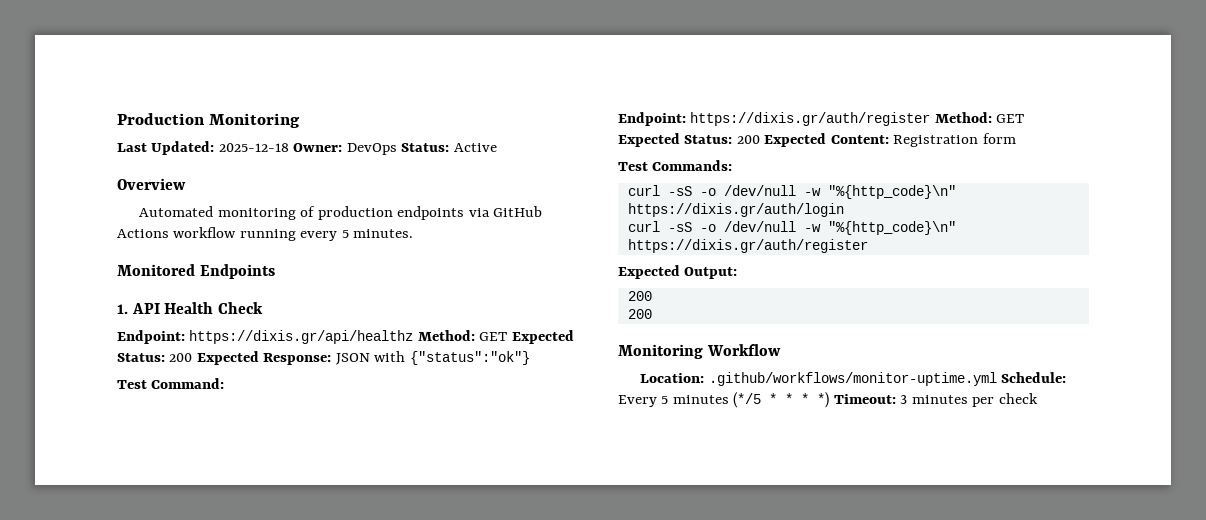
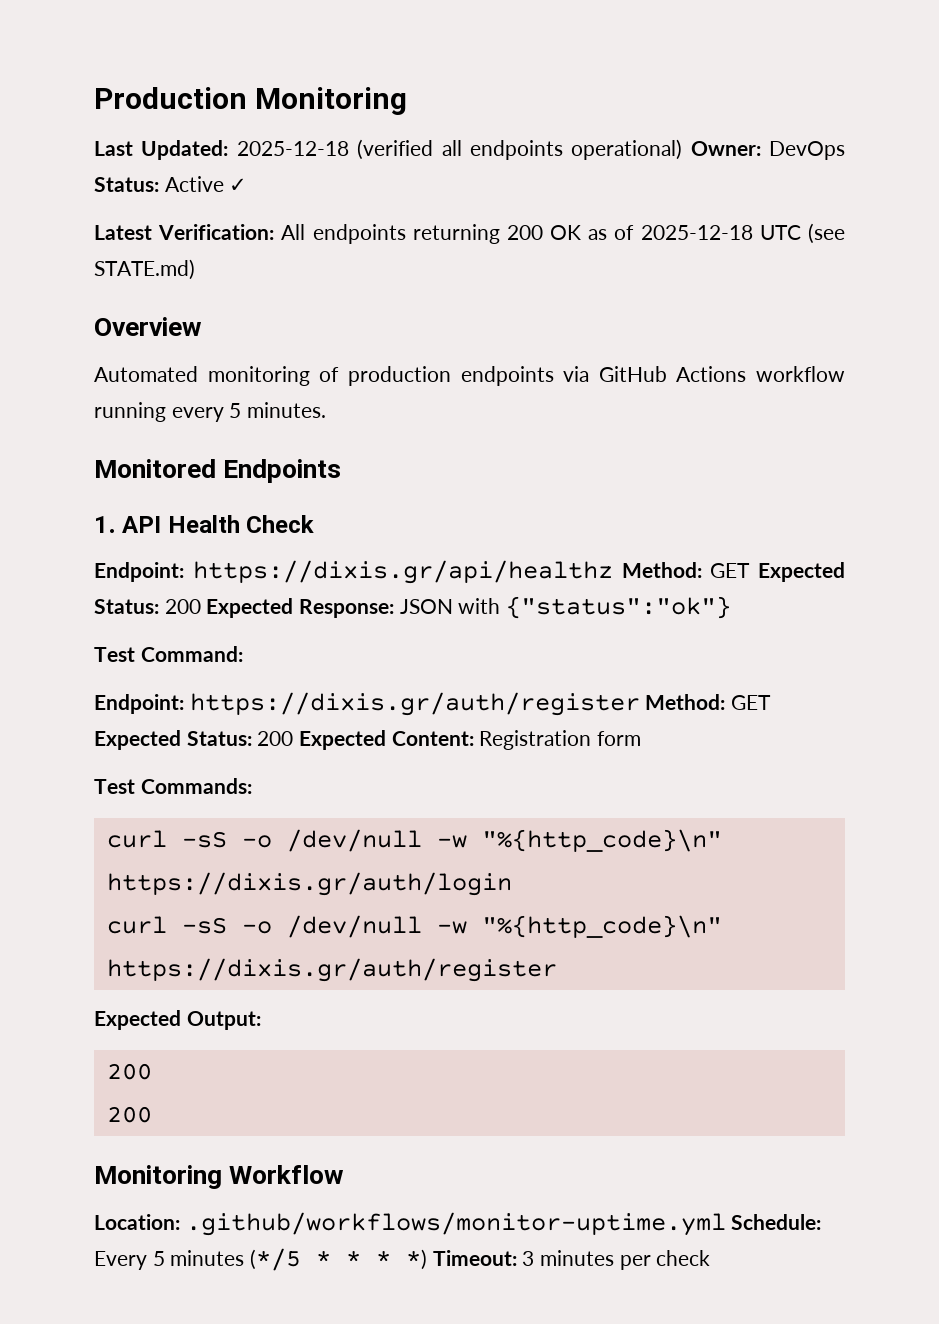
- Last Updated: 2025-12-18 Owner: DevOps Status: Active
+ Last Updated: 2025-12-18 (verified all endpoints operational) Owner: DevOps Status: Active ✓
+ Latest Verification: All endpoints returning 200 OK as of 2025-12-18 UTC (see STATE.md)

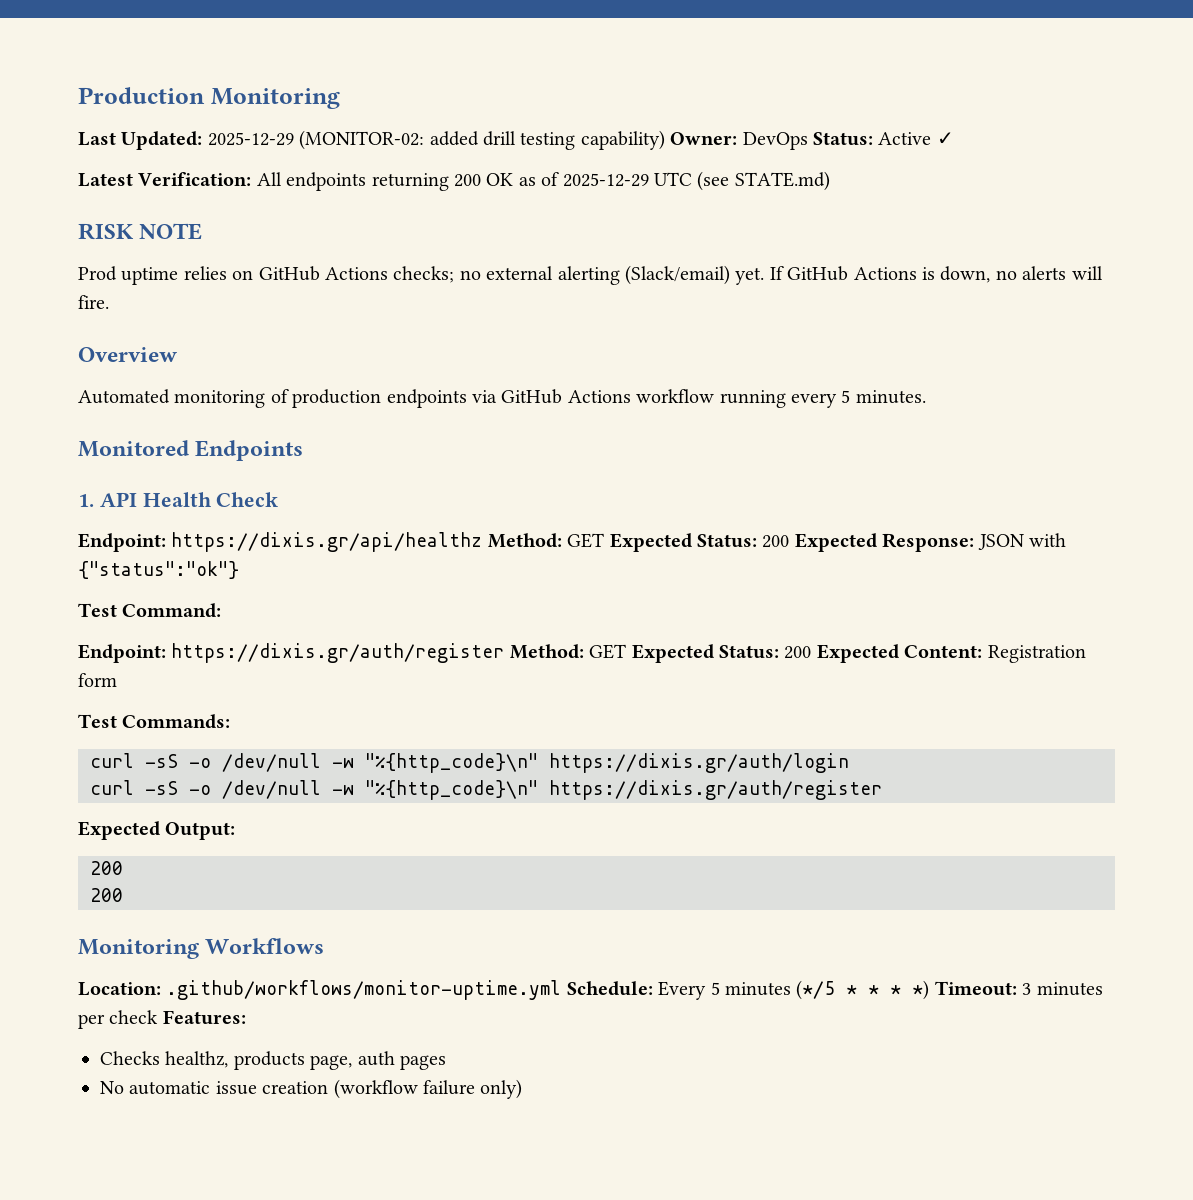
- Last Updated: 2025-12-18 (verified all endpoints operational) Owner: DevOps Status: Active ✓
+ Last Updated: 2025-12-29 (MONITOR-02: added drill testing capability) Owner: DevOps Status: Active ✓
- Latest Verification: All endpoints returning 200 OK as of 2025-12-18 UTC (see STATE.md)
+ Latest Verification: All endpoints returning 200 OK as of 2025-12-29 UTC (see STATE.md)
+ RISK NOTE
+ Prod uptime relies on GitHub Actions checks; no external alerting (Slack/email) yet. If GitHub Actions is down, no alerts will fire.
- Monitoring Workflow
+ Monitoring Workflows
- Location: .github/workflows/monitor-uptime.yml Schedule: Every 5 minutes (*/5 * * * *) Timeout: 3 minutes per check
+ Location: .github/workflows/monitor-uptime.yml Schedule: Every 5 minutes (*/5 * * * *) Timeout: 3 minutes per check Features:
+ Checks healthz, products page, auth pages
+ No automatic issue creation (workflow failure only)

